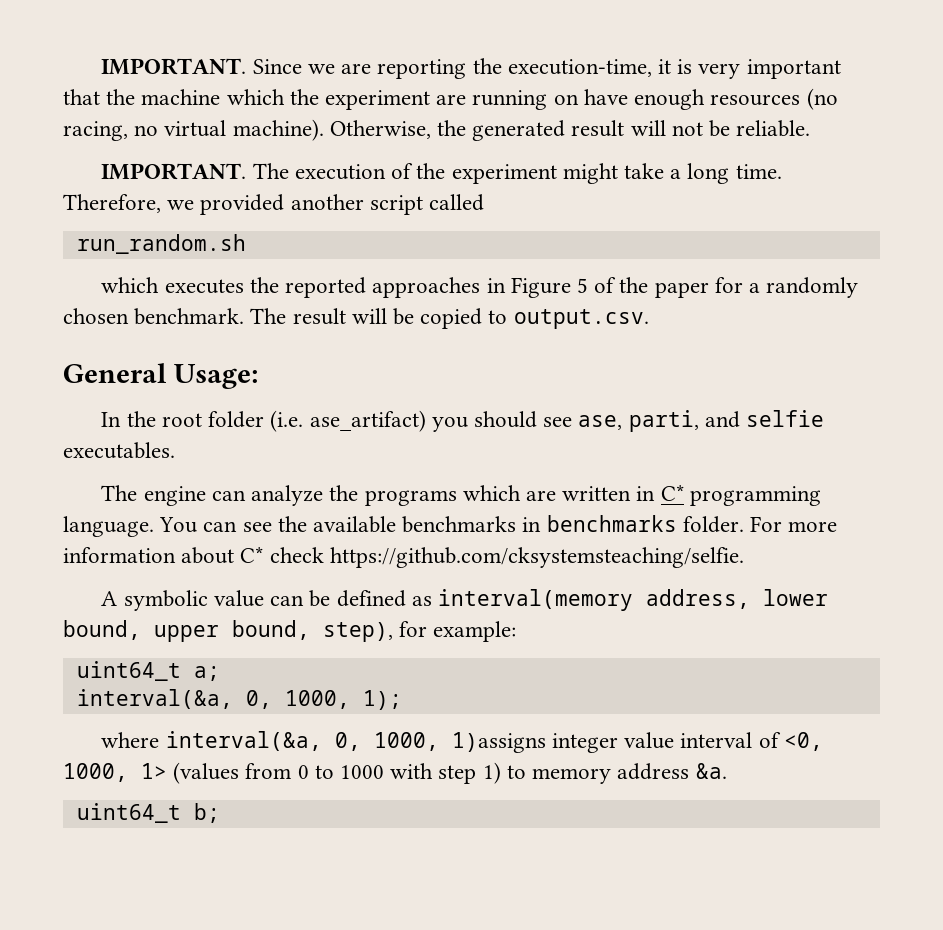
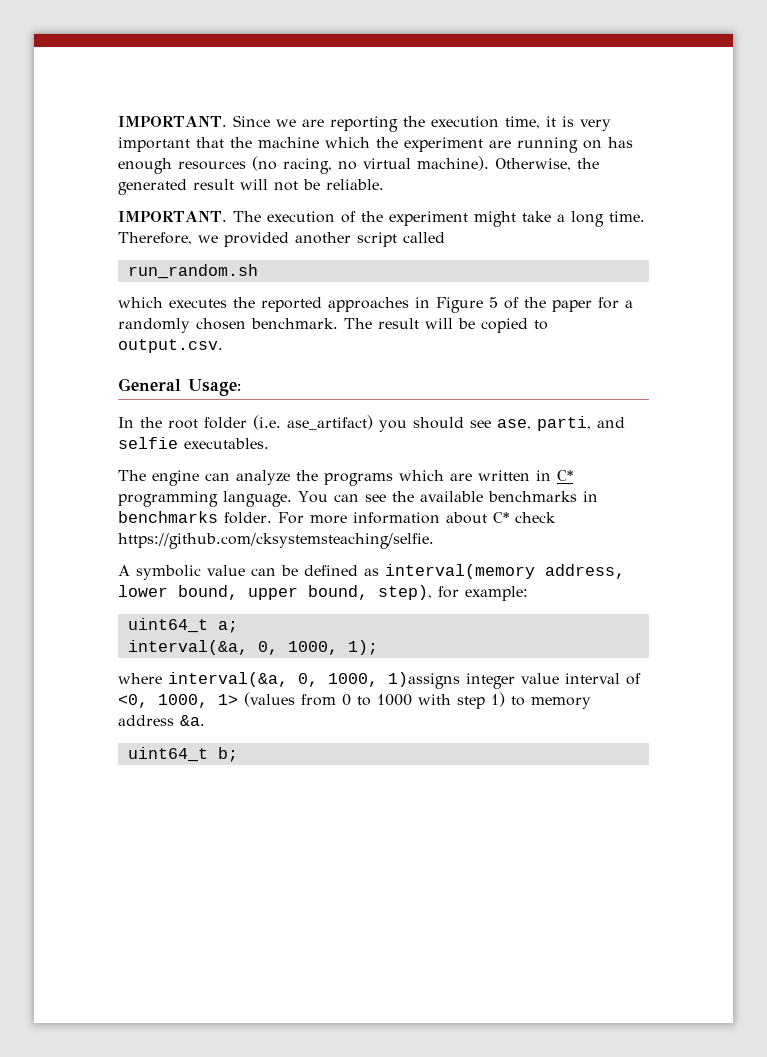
- Since we are reporting the execution-time, it is very important that the machine which the experiment are running on have enough resources (no racing, no virtual machine).
+ Since we are reporting the execution time, it is very important that the machine which the experiment are running on has enough resources (no racing, no virtual machine).

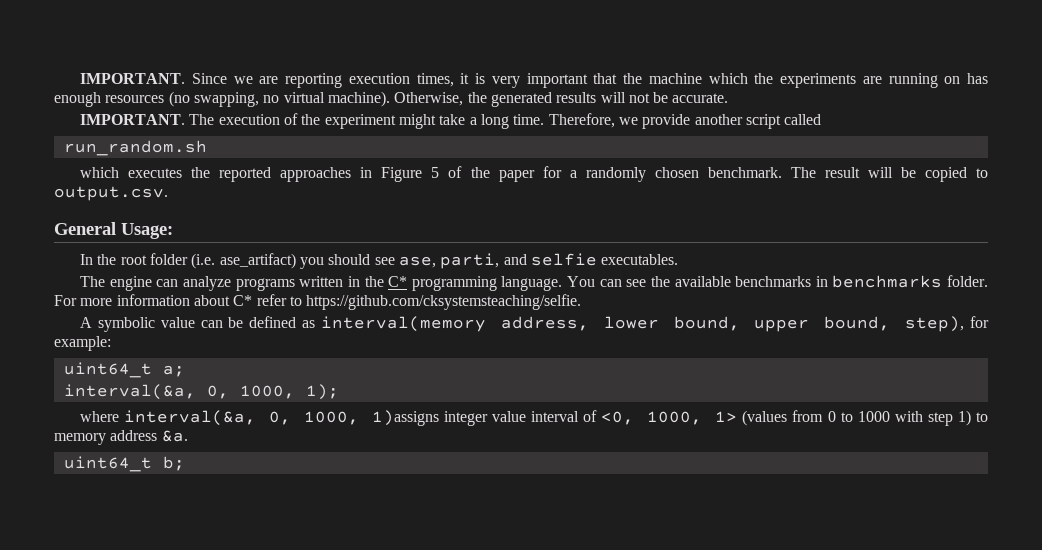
- Since we are reporting the execution time, it is very important that the machine which the experiment are running on has enough resources (no racing, no virtual machine).
+ Since we are reporting execution times, it is very important that the machine which the experiments are running on has enough resources (no swapping, no virtual machine).
- Otherwise, the generated result will not be reliable.
+ Otherwise, the generated results will not be accurate.
- Therefore, we provided another script called
+ Therefore, we provide another script called
- The engine can analyze the programs which are written in C* programming language.
+ The engine can analyze programs written in the C* programming language.
- For more information about C* check https://github.com/cksystemsteaching/selfie.
+ For more information about C* refer to https://github.com/cksystemsteaching/selfie.

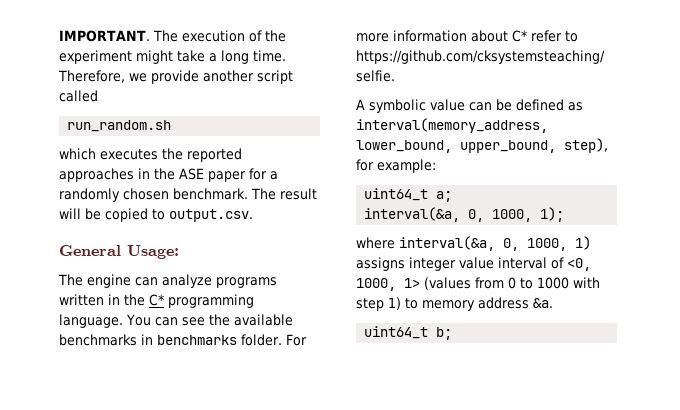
- IMPORTANT. Since we are reporting execution times, it is very important that the machine which the experiments are running on has enough resources (no swapping, no virtual machine). Otherwise, the generated results will not be accurate.
- which executes the reported approaches in Figure 5 of the paper for a randomly chosen benchmark.
+ which executes the reported approaches in the ASE paper for a randomly chosen benchmark.
- In the root folder (i.e. ase_artifact) you should see ase, parti, and selfie executables.
- A symbolic value can be defined as interval(memory address, lower bound, upper bound, step), for example:
+ A symbolic value can be defined as interval(memory_address, lower_bound, upper_bound, step), for example:
- where interval(&a, 0, 1000, 1)assigns integer value interval of <0, 1000, 1> (values from 0 to 1000 with step 1) to memory address &a.
+ where interval(&a, 0, 1000, 1) assigns integer value interval of <0, 1000, 1> (values from 0 to 1000 with step 1) to memory address &a.

